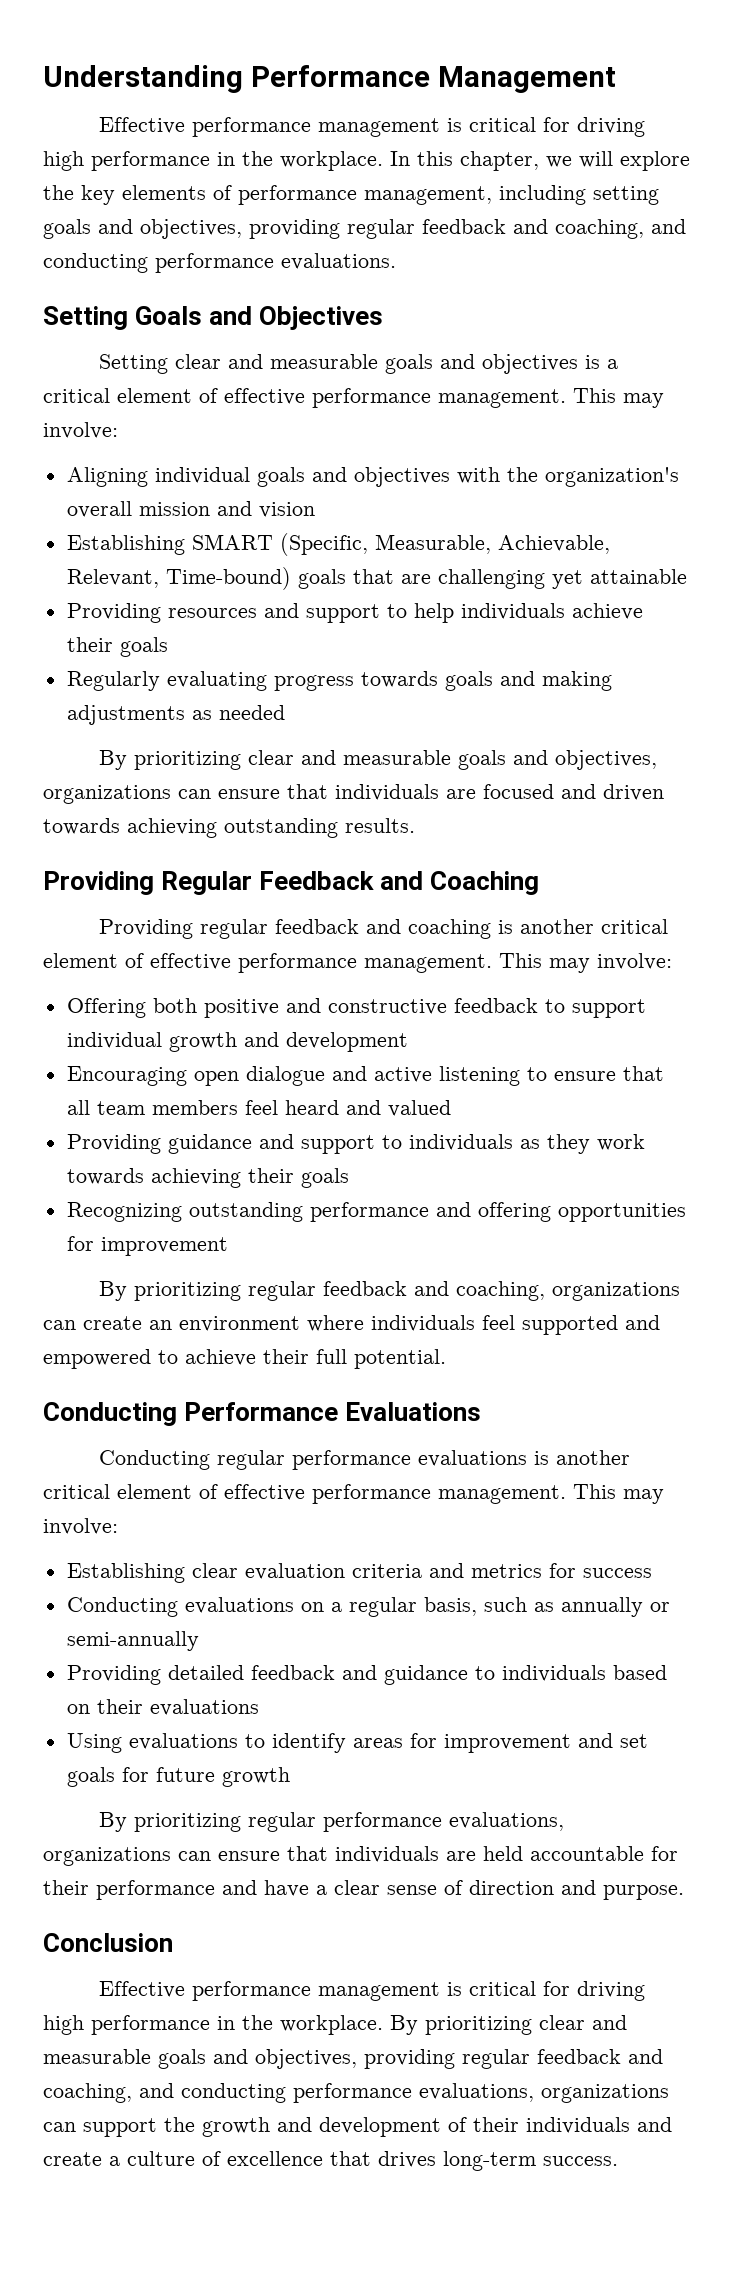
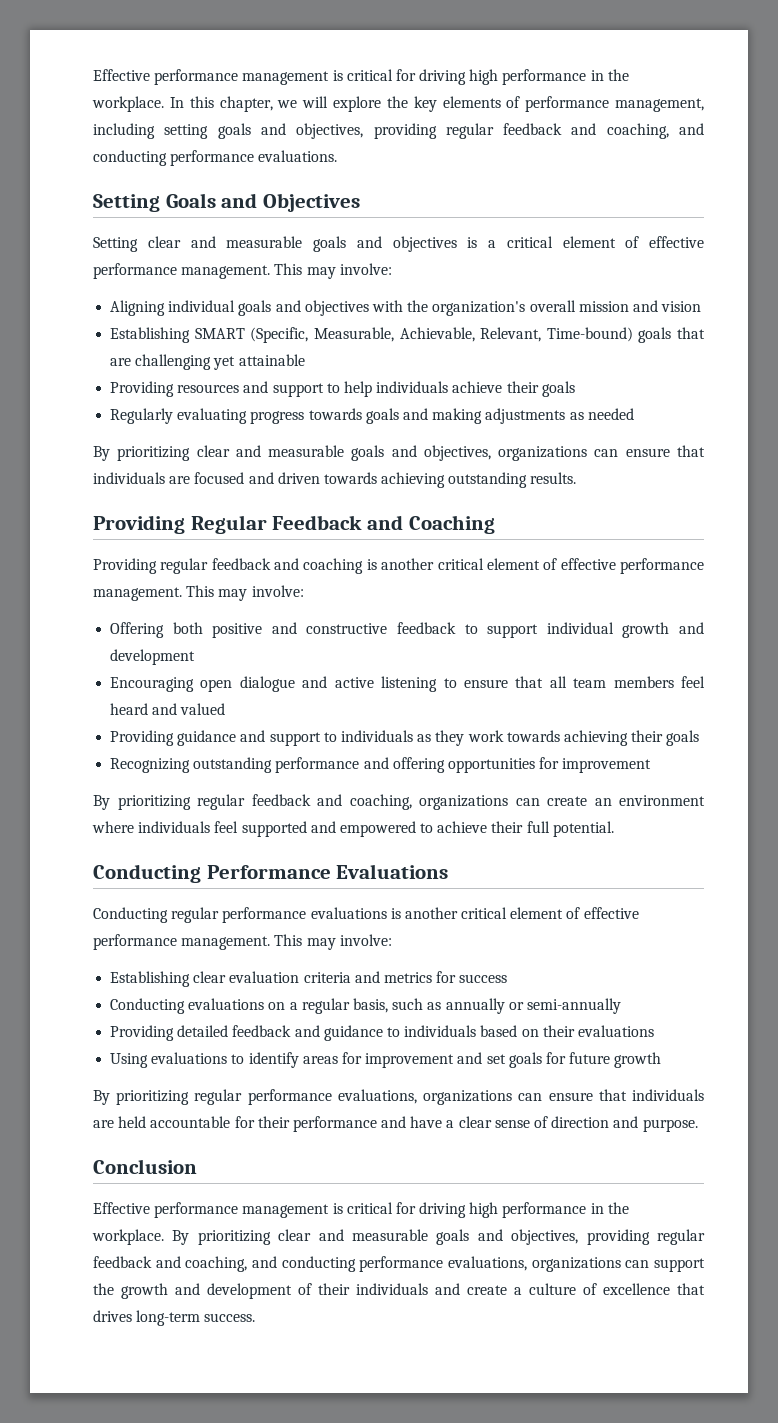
- Understanding Performance Management

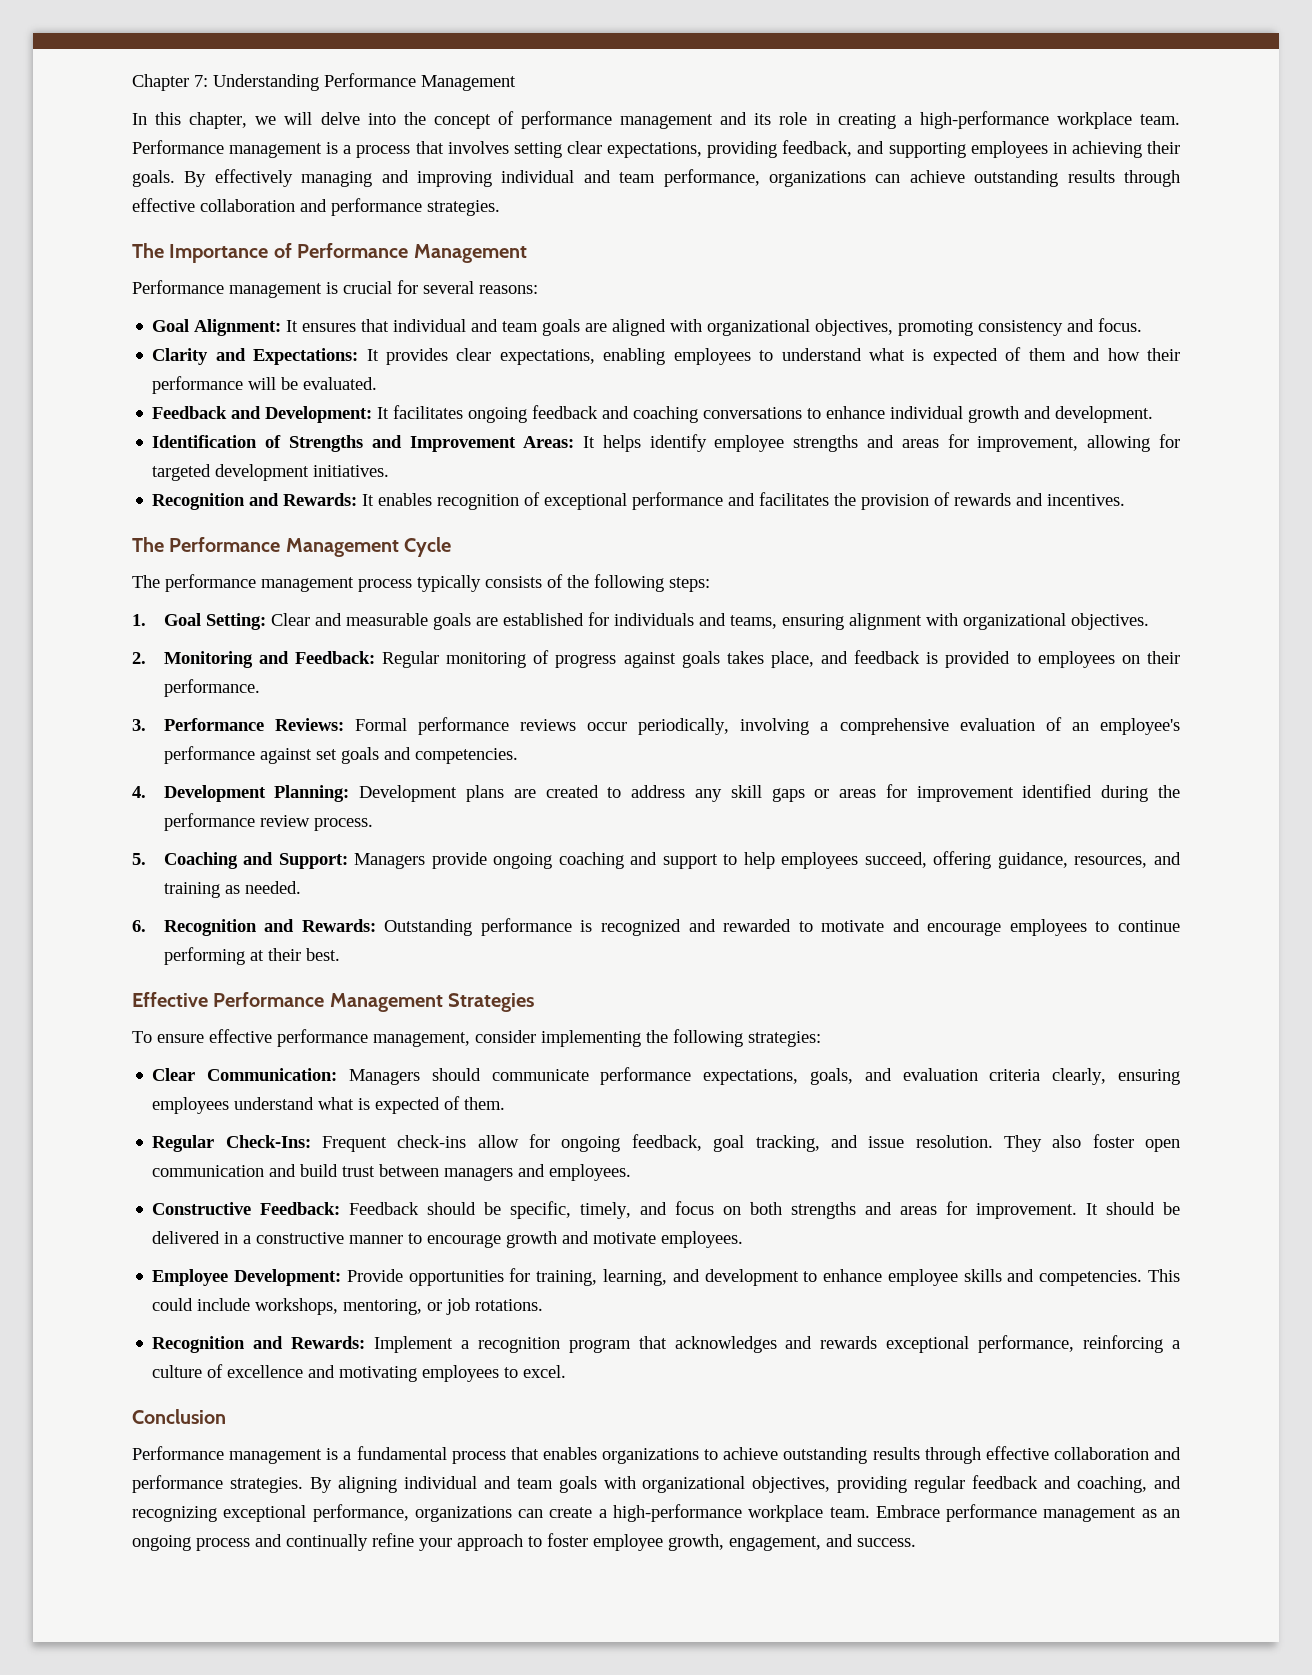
- Effective performance management is critical for driving high performance in the workplace. In this chapter, we will explore the key elements of performance management, including setting goals and objectives, providing regular feedback and coaching, and conducting performance evaluations.
- Setting Goals and Objectives
- Setting clear and measurable goals and objectives is a critical element of effective performance management. This may involve:
- Aligning individual goals and objectives with the organization's overall mission and vision
- Establishing SMART (Specific, Measurable, Achievable, Relevant, Time-bound) goals that are challenging yet attainable
- Providing resources and support to help individuals achieve their goals
- Regularly evaluating progress towards goals and making adjustments as needed
- By prioritizing clear and measurable goals and objectives, organizations can ensure that individuals are focused and driven towards achieving outstanding results.
- Providing Regular Feedback and Coaching
- Providing regular feedback and coaching is another critical element of effective performance management. This may involve:
- Offering both positive and constructive feedback to support individual growth and development
- Encouraging open dialogue and active listening to ensure that all team members feel heard and valued
- Providing guidance and support to individuals as they work towards achieving their goals
- Recognizing outstanding performance and offering opportunities for improvement
- By prioritizing regular feedback and coaching, organizations can create an environment where individuals feel supported and empowered to achieve their full potential.
- Conducting Performance Evaluations
- Conducting regular performance evaluations is another critical element of effective performance management. This may involve:
- Establishing clear evaluation criteria and metrics for success
- Conducting evaluations on a regular basis, such as annually or semi-annually
- Providing detailed feedback and guidance to individuals based on their evaluations
- Using evaluations to identify areas for improvement and set goals for future growth
- By prioritizing regular performance evaluations, organizations can ensure that individuals are held accountable for their performance and have a clear sense of direction and purpose.
+ Chapter 7: Understanding Performance Management
+ In this chapter, we will delve into the concept of performance management and its role in creating a high-performance workplace team. Performance management is a process that involves setting clear expectations, providing feedback, and supporting employees in achieving their goals. By effectively managing and improving individual and team performance, organizations can achieve outstanding results through effective collaboration and performance strategies.
+ The Importance of Performance Management
+ Performance management is crucial for several reasons:
+ Goal Alignment: It ensures that individual and team goals are aligned with organizational objectives, promoting consistency and focus.
+ Clarity and Expectations: It provides clear expectations, enabling employees to understand what is expected of them and how their performance will be evaluated.
+ Feedback and Development: It facilitates ongoing feedback and coaching conversations to enhance individual growth and development.
+ Identification of Strengths and Improvement Areas: It helps identify employee strengths and areas for improvement, allowing for targeted development initiatives.
+ Recognition and Rewards: It enables recognition of exceptional performance and facilitates the provision of rewards and incentives.
+ The Performance Management Cycle
+ The performance management process typically consists of the following steps:
+ 1. Goal Setting: Clear and measurable goals are established for individuals and teams, ensuring alignment with organizational objectives.
+ 2. Monitoring and Feedback: Regular monitoring of progress against goals takes place, and feedback is provided to employees on their performance.
+ 3. Performance Reviews: Formal performance reviews occur periodically, involving a comprehensive evaluation of an employee's performance against set goals and competencies.
+ 4. Development Planning: Development plans are created to address any skill gaps or areas for improvement identified during the performance review process.
+ 5. Coaching and Support: Managers provide ongoing coaching and support to help employees succeed, offering guidance, resources, and training as needed.
+ 6. Recognition and Rewards: Outstanding performance is recognized and rewarded to motivate and encourage employees to continue performing at their best.
+ Effective Performance Management Strategies
+ To ensure effective performance management, consider implementing the following strategies:
+ Clear Communication: Managers should communicate performance expectations, goals, and evaluation criteria clearly, ensuring employees understand what is expected of them.
+ Regular Check-Ins: Frequent check-ins allow for ongoing feedback, goal tracking, and issue resolution. They also foster open communication and build trust between managers and employees.
+ Constructive Feedback: Feedback should be specific, timely, and focus on both strengths and areas for improvement. It should be delivered in a constructive manner to encourage growth and motivate employees.
+ Employee Development: Provide opportunities for training, learning, and development to enhance employee skills and competencies. This could include workshops, mentoring, or job rotations.
+ Recognition and Rewards: Implement a recognition program that acknowledges and rewards exceptional performance, reinforcing a culture of excellence and motivating employees to excel.
  Conclusion
- Effective performance management is critical for driving high performance in the workplace. By prioritizing clear and measurable goals and objectives, providing regular feedback and coaching, and conducting performance evaluations, organizations can support the growth and development of their individuals and create a culture of excellence that drives long-term success.
+ Performance management is a fundamental process that enables organizations to achieve outstanding results through effective collaboration and performance strategies. By aligning individual and team goals with organizational objectives, providing regular feedback and coaching, and recognizing exceptional performance, organizations can create a high-performance workplace team. Embrace performance management as an ongoing process and continually refine your approach to foster employee growth, engagement, and success.

